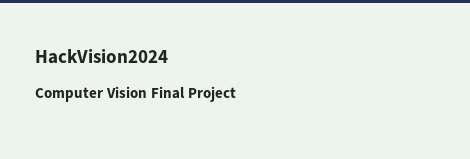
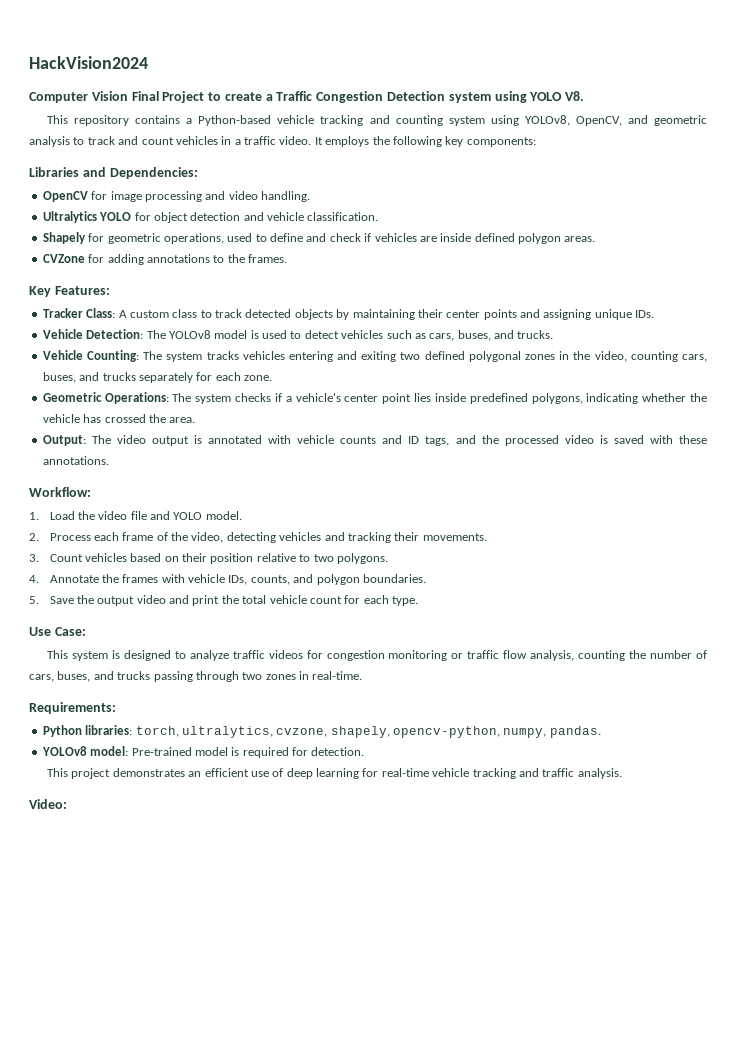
- Computer Vision Final Project
+ Computer Vision Final Project to create a Traffic Congestion Detection system using YOLO V8.
+ This repository contains a Python-based vehicle tracking and counting system using YOLOv8, OpenCV, and geometric analysis to track and count vehicles in a traffic video. It employs the following key components:
+ Libraries and Dependencies:
+ OpenCV for image processing and video handling.
+ Ultralytics YOLO for object detection and vehicle classification.
+ Shapely for geometric operations, used to define and check if vehicles are inside defined polygon areas.
+ CVZone for adding annotations to the frames.
+ Key Features:
+ Tracker Class: A custom class to track detected objects by maintaining their center points and assigning unique IDs.
+ Vehicle Detection: The YOLOv8 model is used to detect vehicles such as cars, buses, and trucks.
+ Vehicle Counting: The system tracks vehicles entering and exiting two defined polygonal zones in the video, counting cars, buses, and trucks separately for each zone.
+ Geometric Operations: The system checks if a vehicle's center point lies inside predefined polygons, indicating whether the vehicle has crossed the area.
+ Output: The video output is annotated with vehicle counts and ID tags, and the processed video is saved with these annotations.
+ Workflow:
+ 1. Load the video file and YOLO model.
+ 2. Process each frame of the video, detecting vehicles and tracking their movements.
+ 3. Count vehicles based on their position relative to two polygons.
+ 4. Annotate the frames with vehicle IDs, counts, and polygon boundaries.
+ 5. Save the output video and print the total vehicle count for each type.
+ Use Case:
+ This system is designed to analyze traffic videos for congestion monitoring or traffic flow analysis, counting the number of cars, buses, and trucks passing through two zones in real-time.
+ Requirements:
+ Python libraries: torch, ultralytics, cvzone, shapely, opencv-python, numpy, pandas.
+ YOLOv8 model: Pre-trained model is required for detection.
+ This project demonstrates an efficient use of deep learning for real-time vehicle tracking and traffic analysis.
+ Video:

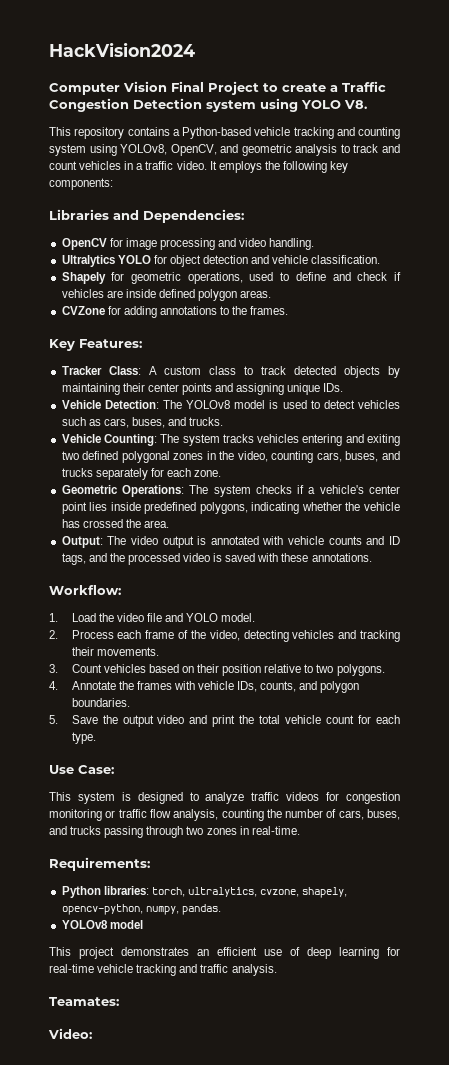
  Python libraries: torch, ultralytics, cvzone, shapely, opencv-python, numpy, pandas.
- YOLOv8 model: Pre-trained model is required for detection.
+ YOLOv8 model
+ Teamates:

